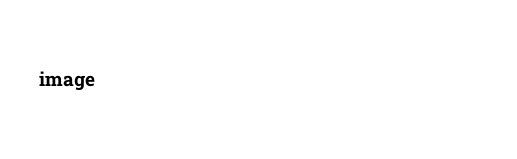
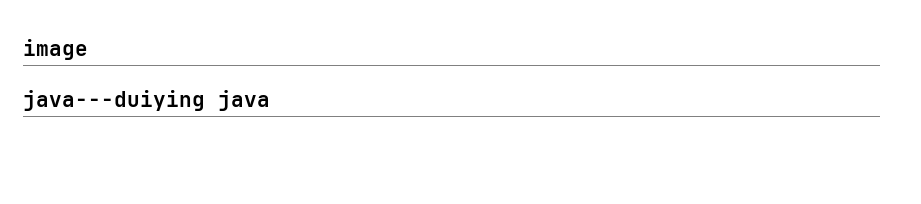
+ java---duiying java

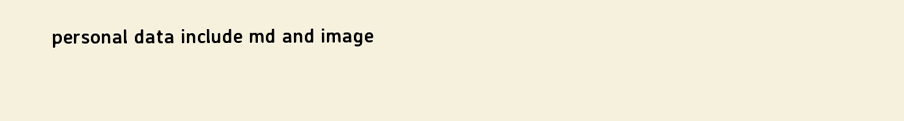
- image
+ personal data include md and image
- java---duiying java

